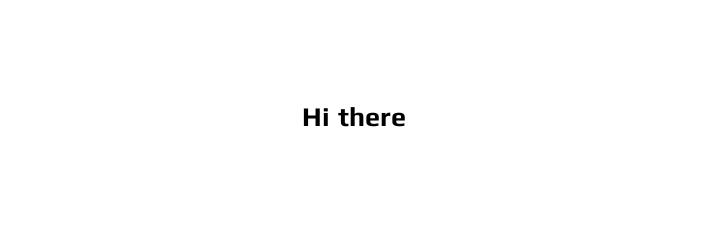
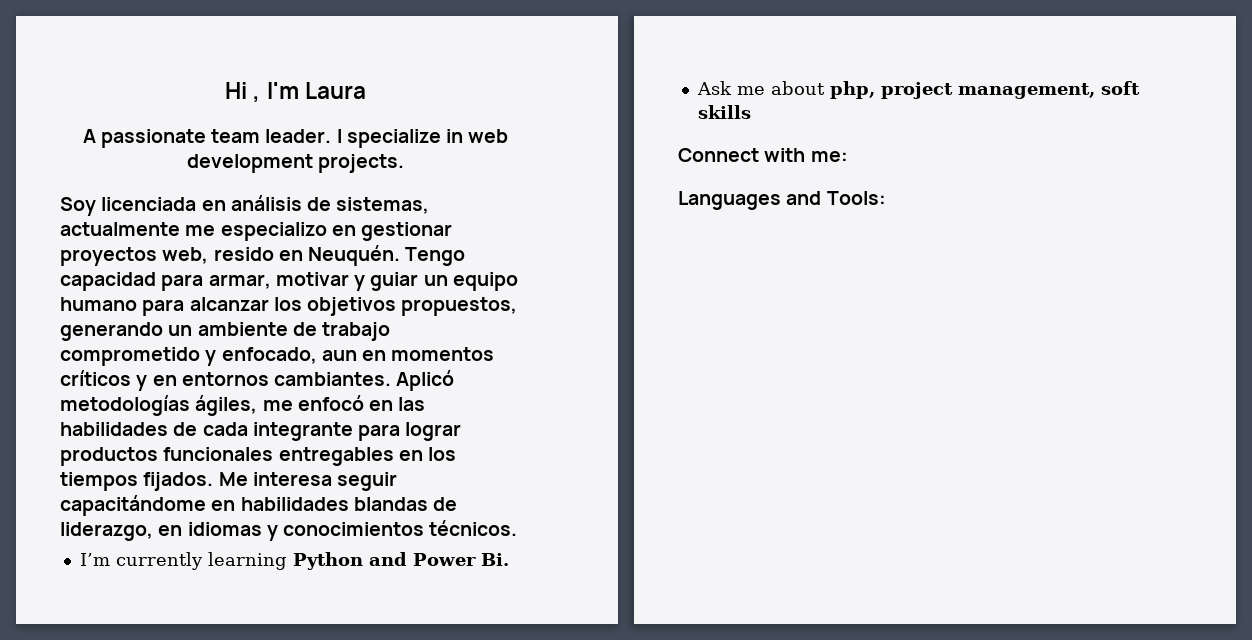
- Hi there
+ Hi , I'm Laura
+ A passionate team leader. I specialize in web development projects.
+ Soy licenciada en análisis de sistemas, actualmente me especializo en gestionar proyectos web, resido en Neuquén. Tengo capacidad para armar, motivar y guiar un equipo humano para alcanzar los objetivos propuestos, generando un ambiente de trabajo comprometido y enfocado, aun en momentos críticos y en entornos cambiantes. Aplicó metodologías ágiles, me enfocó en las habilidades de cada integrante para lograr productos funcionales entregables en los tiempos fijados. Me interesa seguir capacitándome en habilidades blandas de liderazgo, en idiomas y conocimientos técnicos.
+ I’m currently learning Python and Power Bi.
+ Ask me about php, project management, soft skills
+ Connect with me:
+ Languages and Tools:

